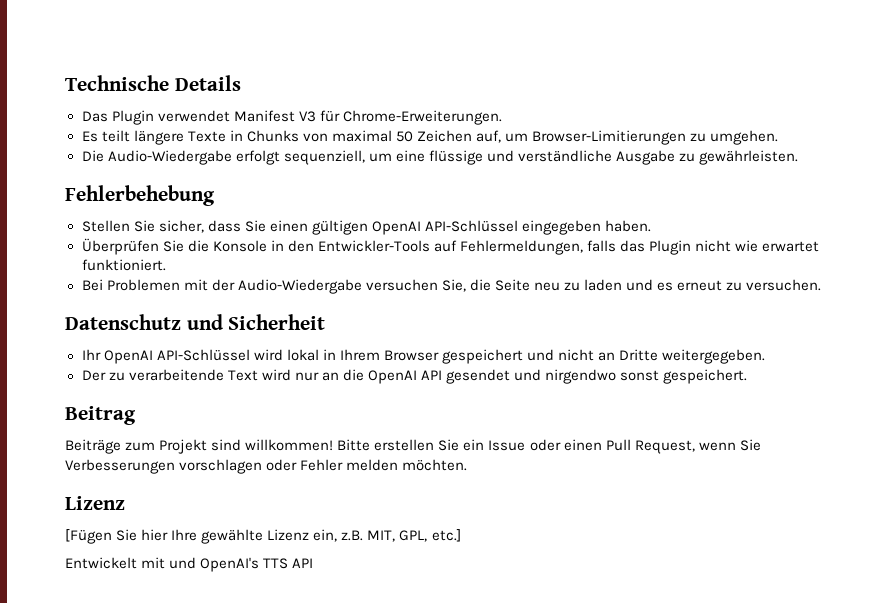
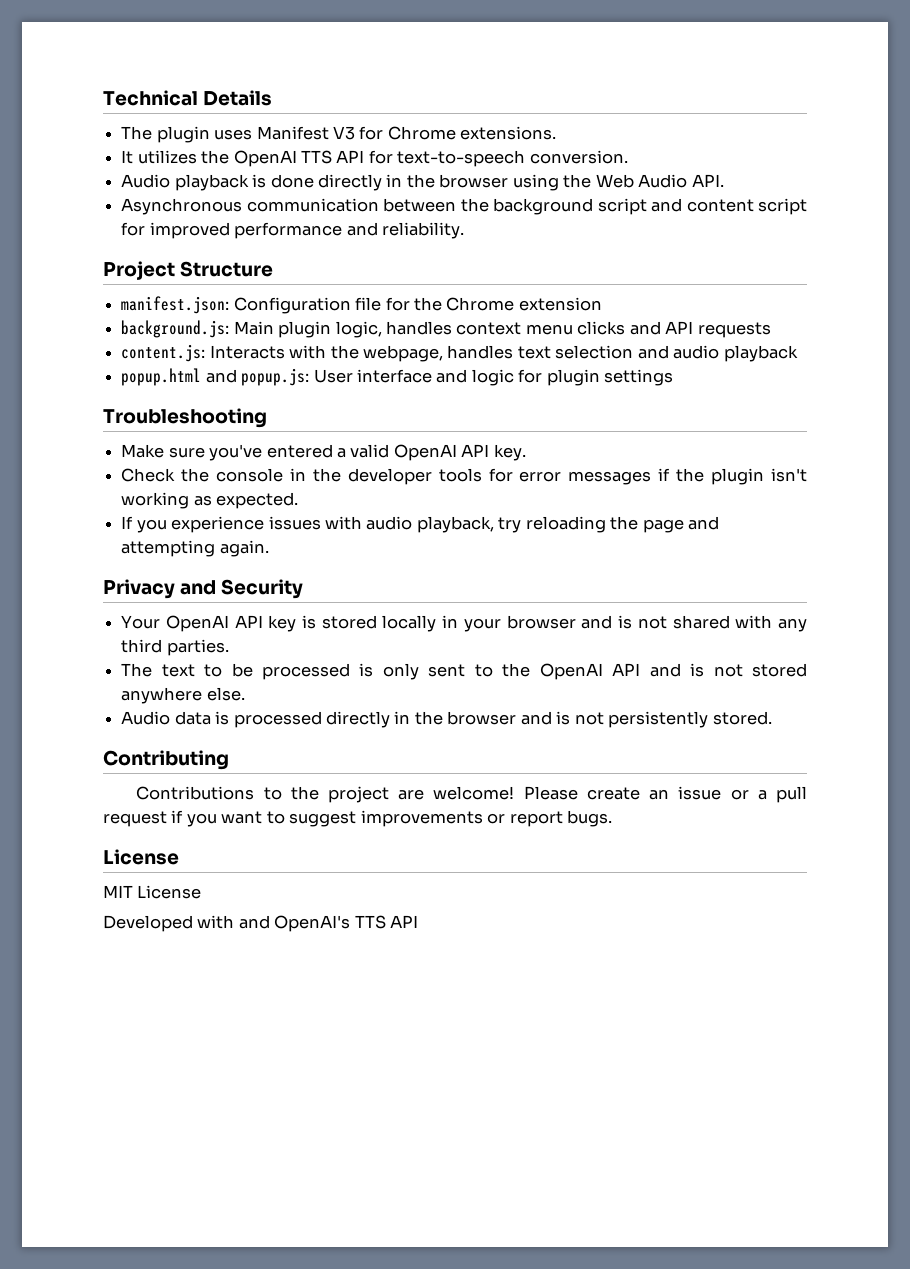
- Technische Details
+ Technical Details
- Das Plugin verwendet Manifest V3 für Chrome-Erweiterungen.
- Es teilt längere Texte in Chunks von maximal 50 Zeichen auf, um Browser-Limitierungen zu umgehen.
- Die Audio-Wiedergabe erfolgt sequenziell, um eine flüssige und verständliche Ausgabe zu gewährleisten.
- Fehlerbehebung
- Stellen Sie sicher, dass Sie einen gültigen OpenAI API-Schlüssel eingegeben haben.
- Überprüfen Sie die Konsole in den Entwickler-Tools auf Fehlermeldungen, falls das Plugin nicht wie erwartet funktioniert.
- Bei Problemen mit der Audio-Wiedergabe versuchen Sie, die Seite neu zu laden und es erneut zu versuchen.
- Datenschutz und Sicherheit
- Ihr OpenAI API-Schlüssel wird lokal in Ihrem Browser gespeichert und nicht an Dritte weitergegeben.
- Der zu verarbeitende Text wird nur an die OpenAI API gesendet und nirgendwo sonst gespeichert.
- Beitrag
- Beiträge zum Projekt sind willkommen! Bitte erstellen Sie ein Issue oder einen Pull Request, wenn Sie Verbesserungen vorschlagen oder Fehler melden möchten.
- Lizenz
- [Fügen Sie hier Ihre gewählte Lizenz ein, z.B. MIT, GPL, etc.]
- Entwickelt mit und OpenAI's TTS API
+ The plugin uses Manifest V3 for Chrome extensions.
+ It utilizes the OpenAI TTS API for text-to-speech conversion.
+ Audio playback is done directly in the browser using the Web Audio API.
+ Asynchronous communication between the background script and content script for improved performance and reliability.
+ Project Structure
+ manifest.json: Configuration file for the Chrome extension
+ background.js: Main plugin logic, handles context menu clicks and API requests
+ content.js: Interacts with the webpage, handles text selection and audio playback
+ popup.html and popup.js: User interface and logic for plugin settings
+ Troubleshooting
+ Make sure you've entered a valid OpenAI API key.
+ Check the console in the developer tools for error messages if the plugin isn't working as expected.
+ If you experience issues with audio playback, try reloading the page and attempting again.
+ Privacy and Security
+ Your OpenAI API key is stored locally in your browser and is not shared with any third parties.
+ The text to be processed is only sent to the OpenAI API and is not stored anywhere else.
+ Audio data is processed directly in the browser and is not persistently stored.
+ Contributing
+ Contributions to the project are welcome! Please create an issue or a pull request if you want to suggest improvements or report bugs.
+ License
+ MIT License
+ Developed with and OpenAI's TTS API

